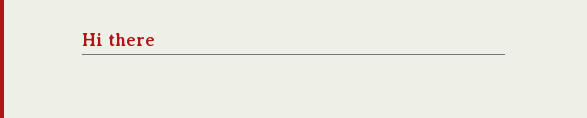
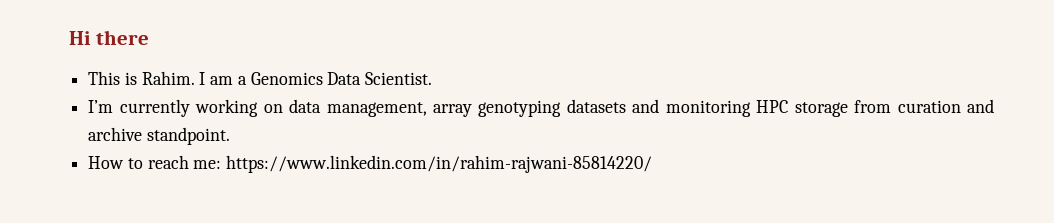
+ This is Rahim. I am a Genomics Data Scientist.
+ I’m currently working on data management, array genotyping datasets and monitoring HPC storage from curation and archive standpoint.
+ How to reach me: https://www.linkedin.com/in/rahim-rajwani-85814220/

